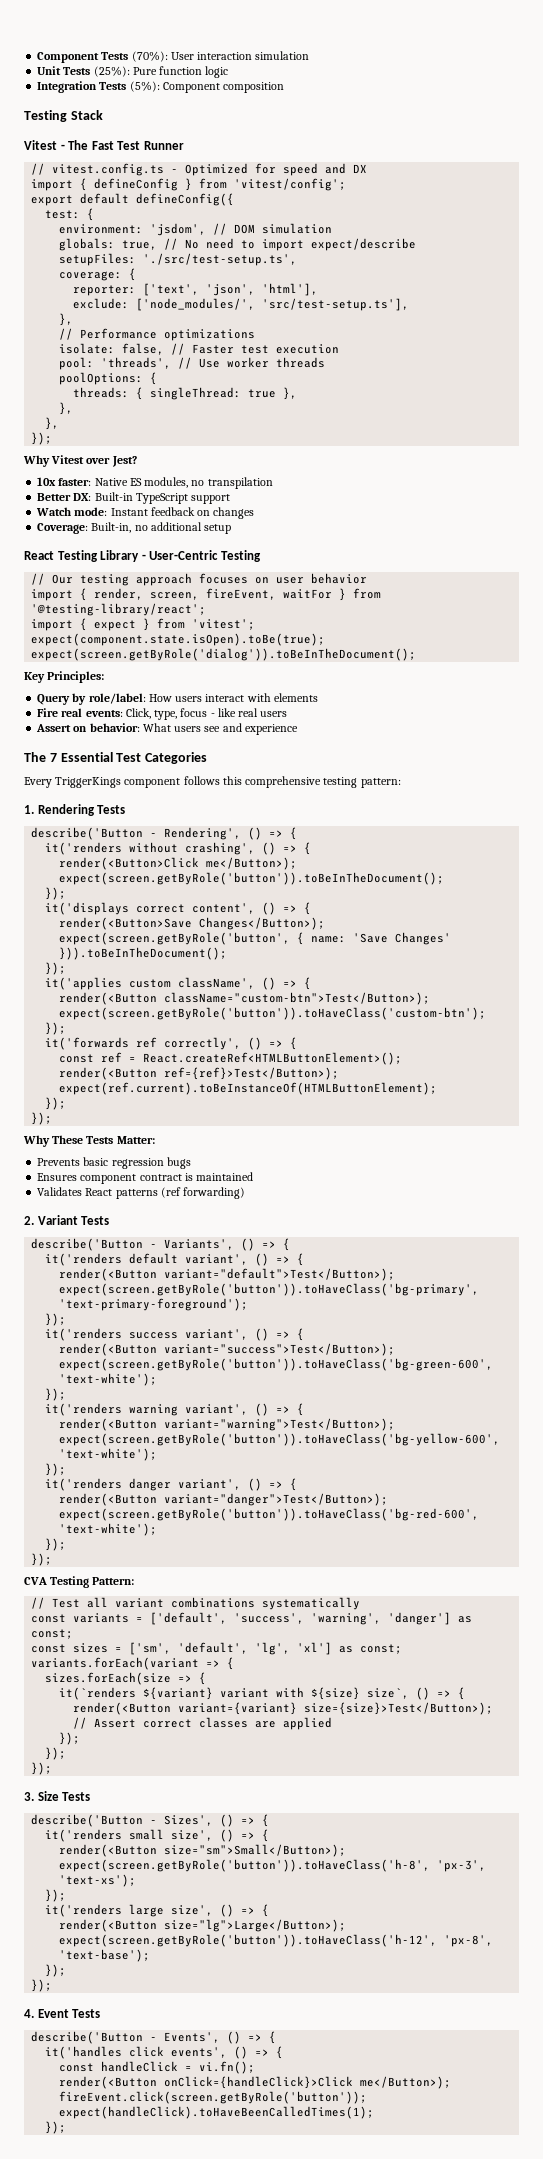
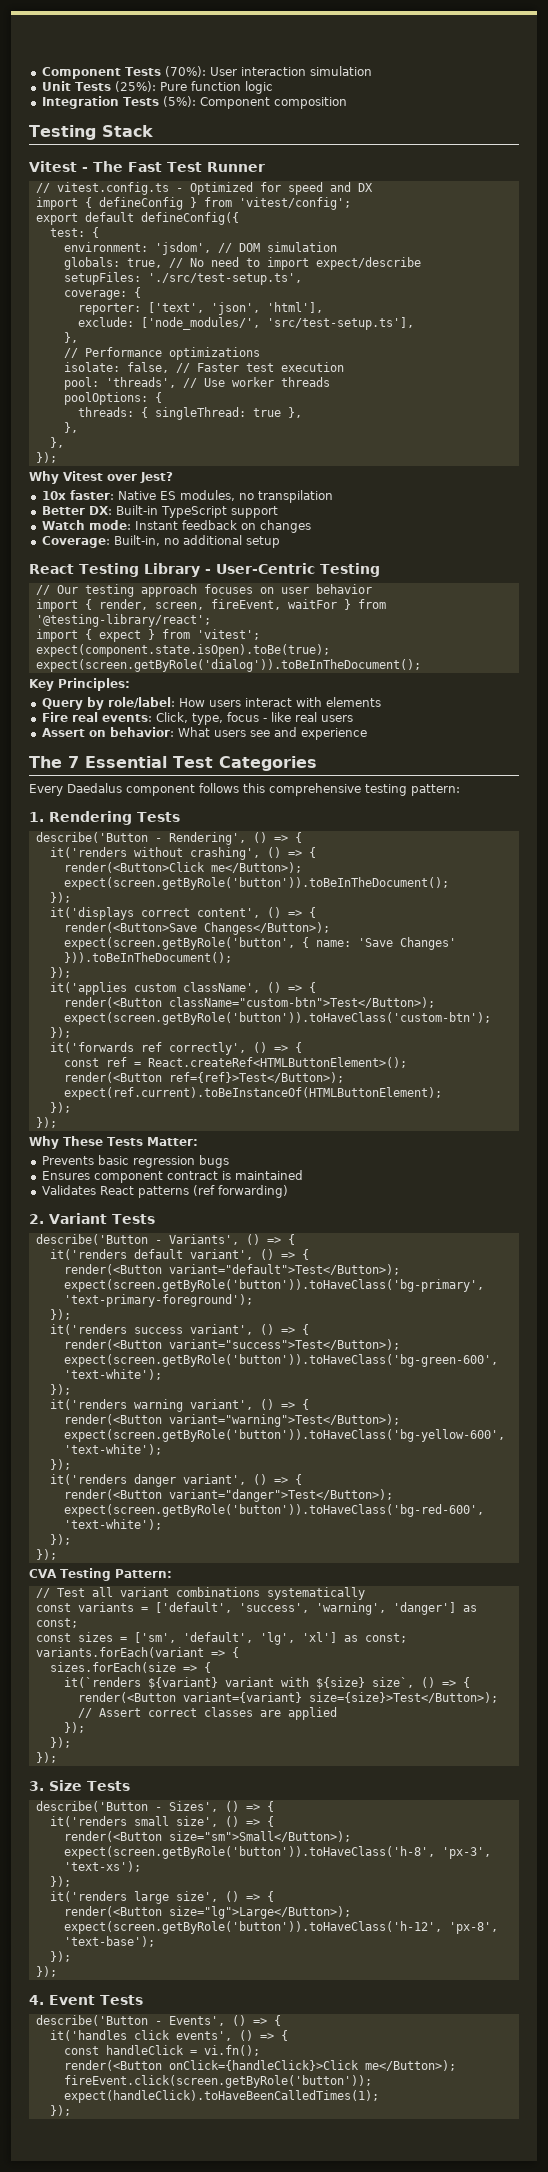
- Every TriggerKings component follows this comprehensive testing pattern:
+ Every Daedalus component follows this comprehensive testing pattern:

